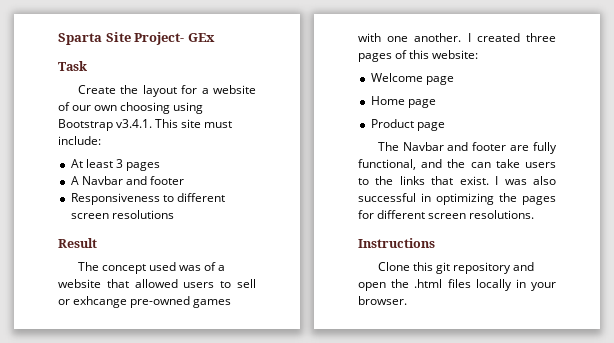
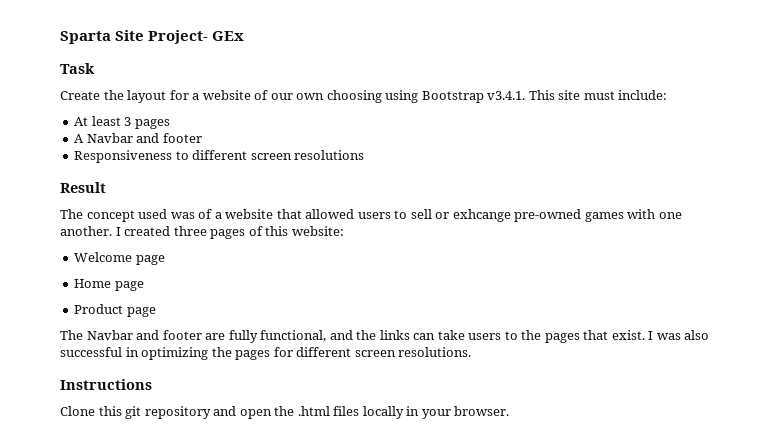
- The Navbar and footer are fully functional, and the can take users to the links that exist.
+ The Navbar and footer are fully functional, and the links can take users to the pages that exist.

